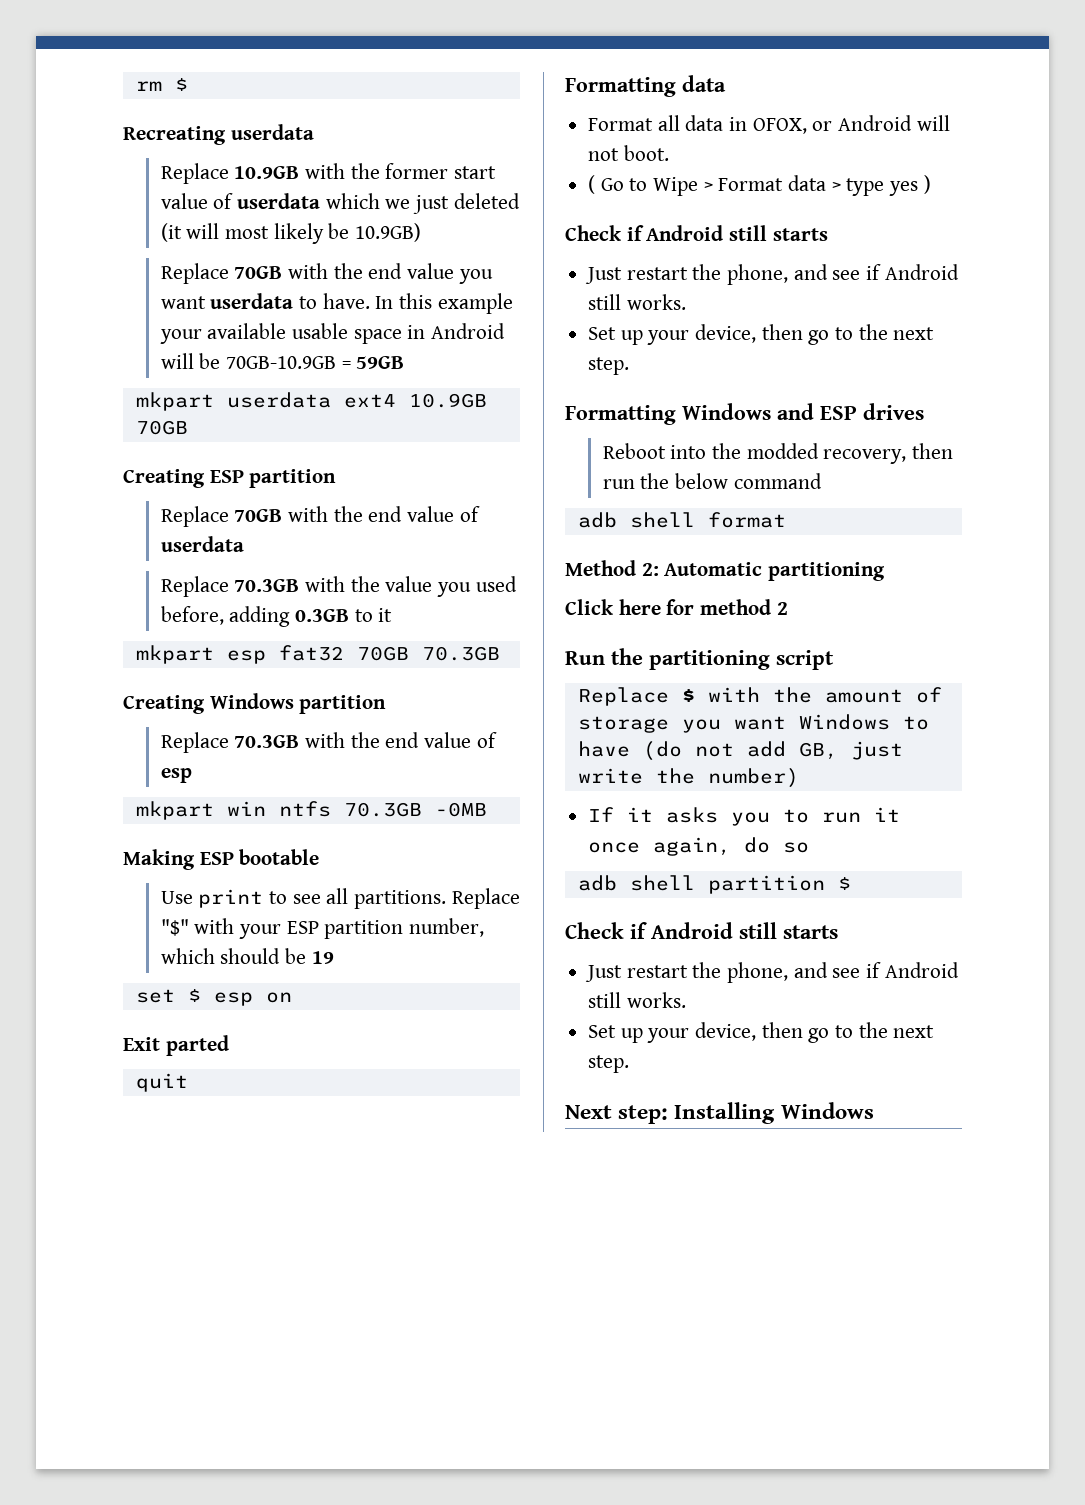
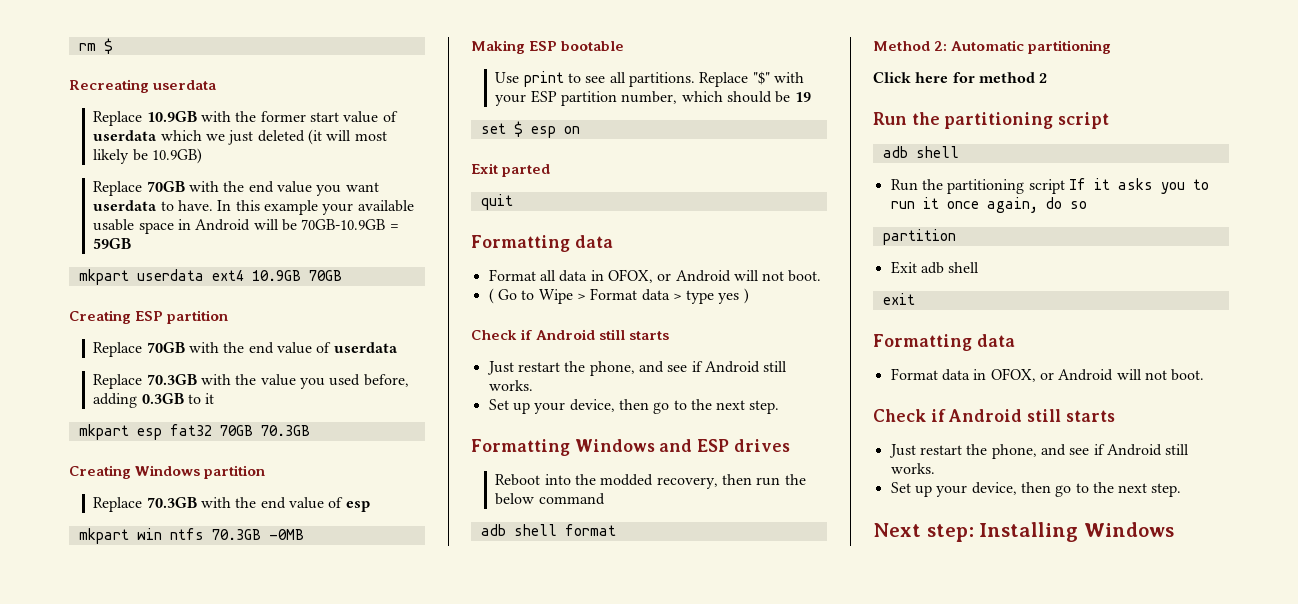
  Click here for method 2
  Run the partitioning script
- Replace $ with the amount of storage you want Windows to have (do not add GB, just write the number)
- If it asks you to run it once again, do so
- adb shell partition $
+ adb shell
+ Run the partitioning script If it asks you to run it once again, do so
+ partition
+ Exit adb shell
+ exit
+ Formatting data
+ Format data in OFOX, or Android will not boot.

